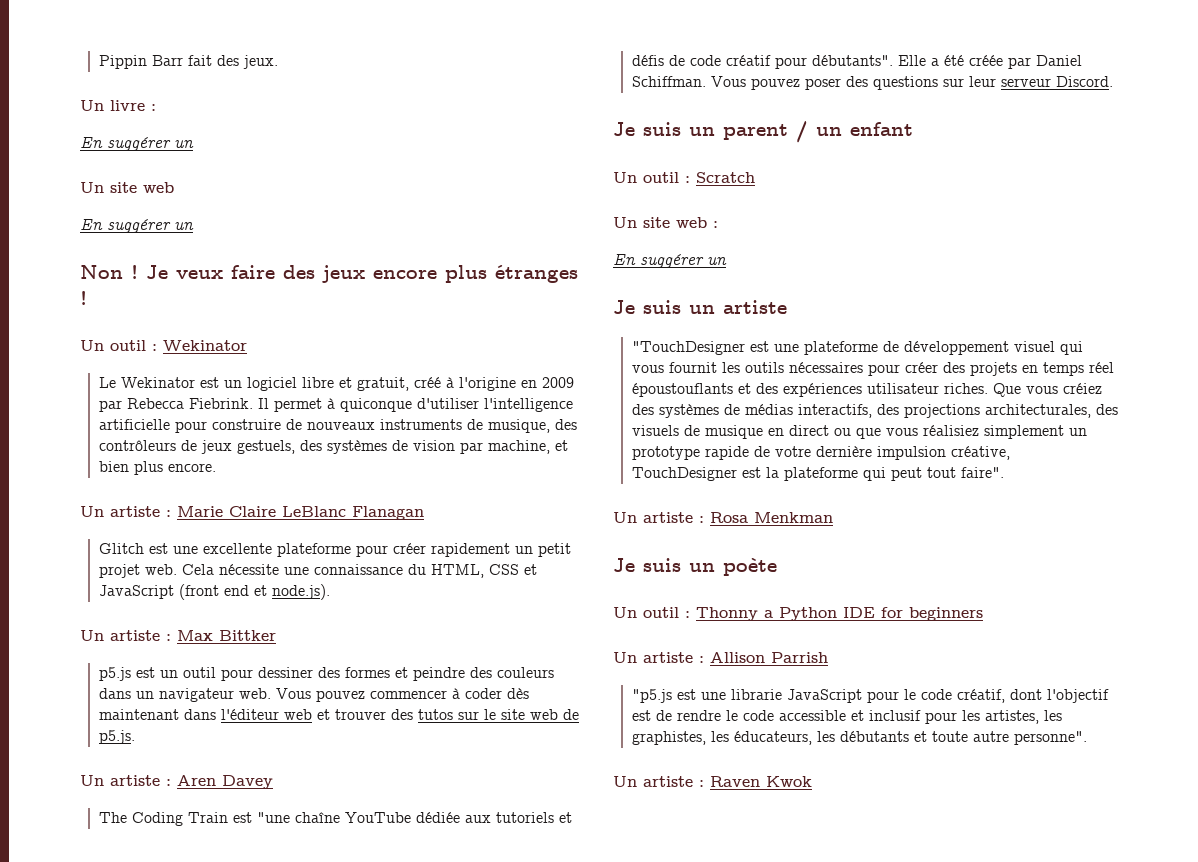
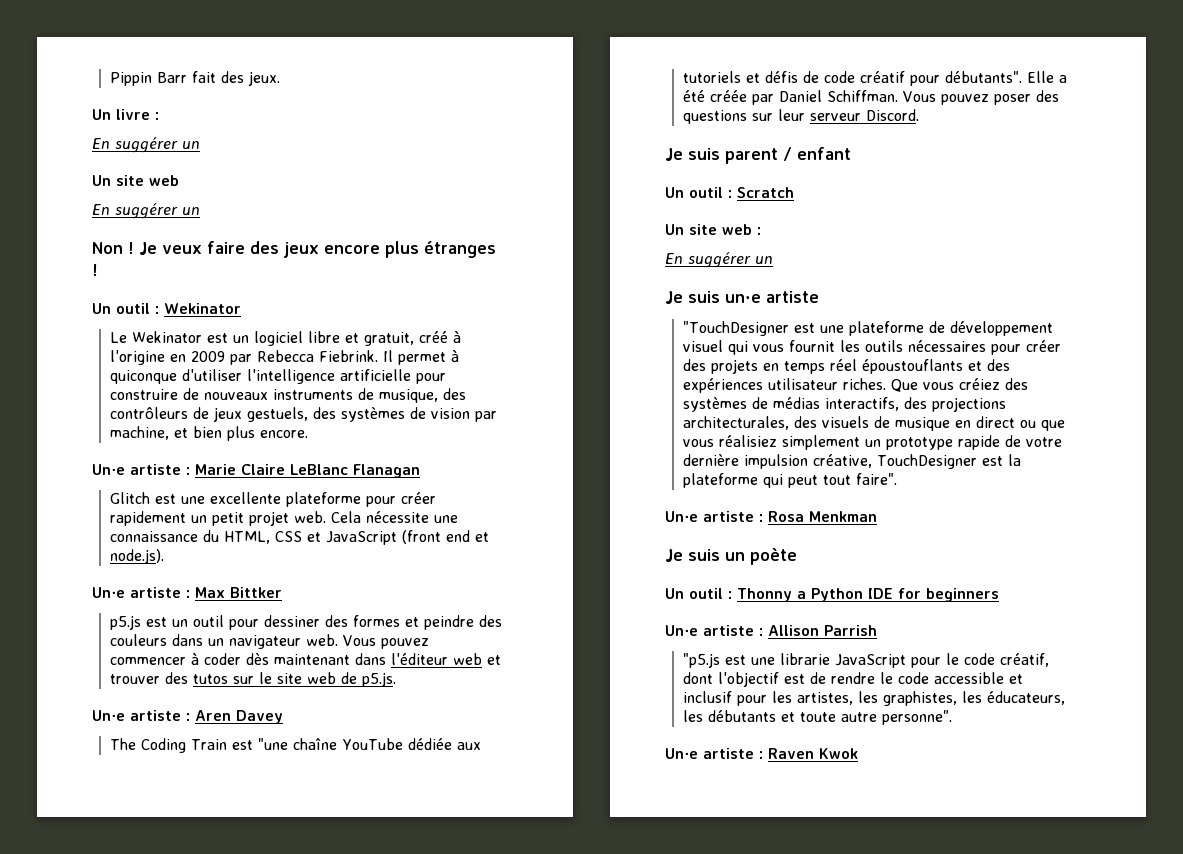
- Un artiste : Marie Claire LeBlanc Flanagan
+ Un·e artiste : Marie Claire LeBlanc Flanagan
- Un artiste : Max Bittker
+ Un·e artiste : Max Bittker
- Un artiste : Aren Davey
+ Un·e artiste : Aren Davey
- Je suis un parent / un enfant
+ Je suis parent / enfant
- Je suis un artiste
+ Je suis un·e artiste
- Un artiste : Rosa Menkman
+ Un·e artiste : Rosa Menkman
- Un artiste : Allison Parrish
+ Un·e artiste : Allison Parrish
- Un artiste : Raven Kwok
+ Un·e artiste : Raven Kwok

